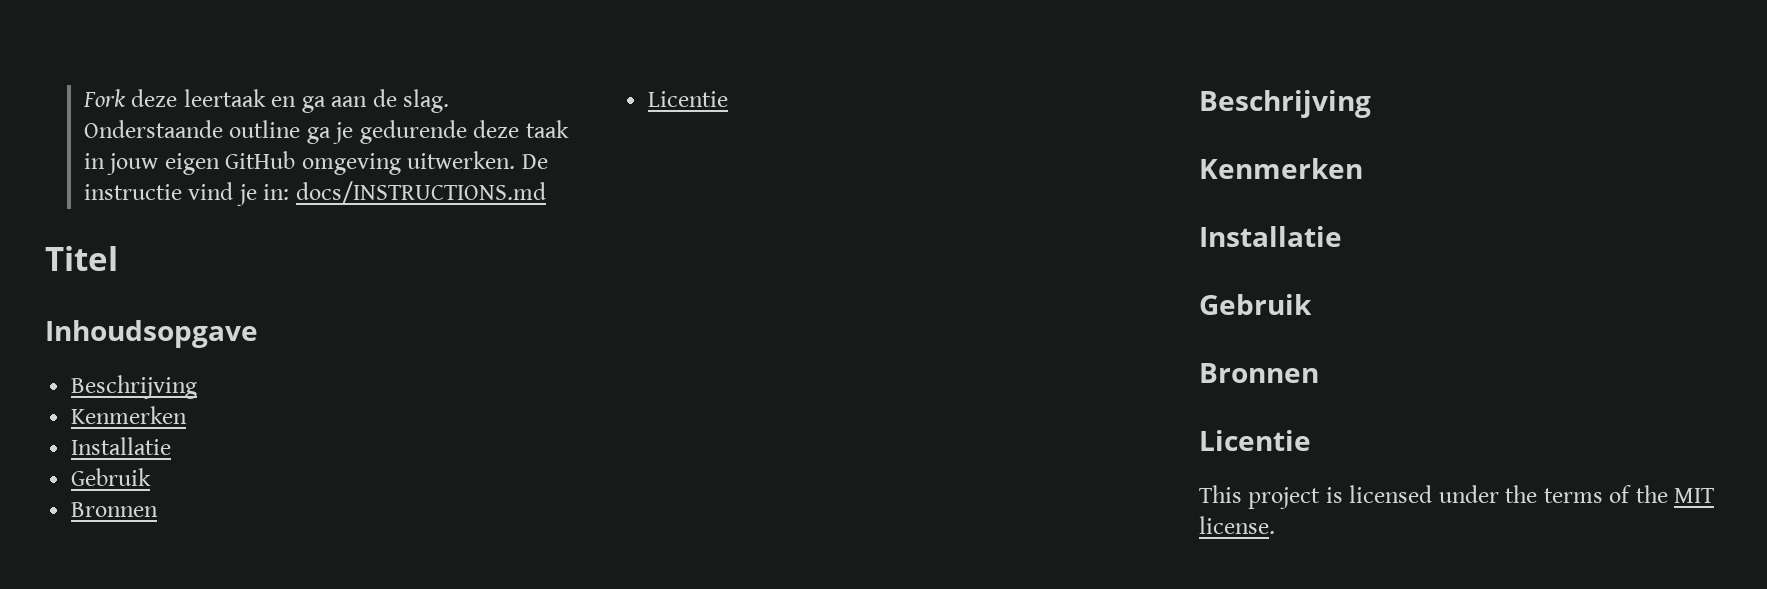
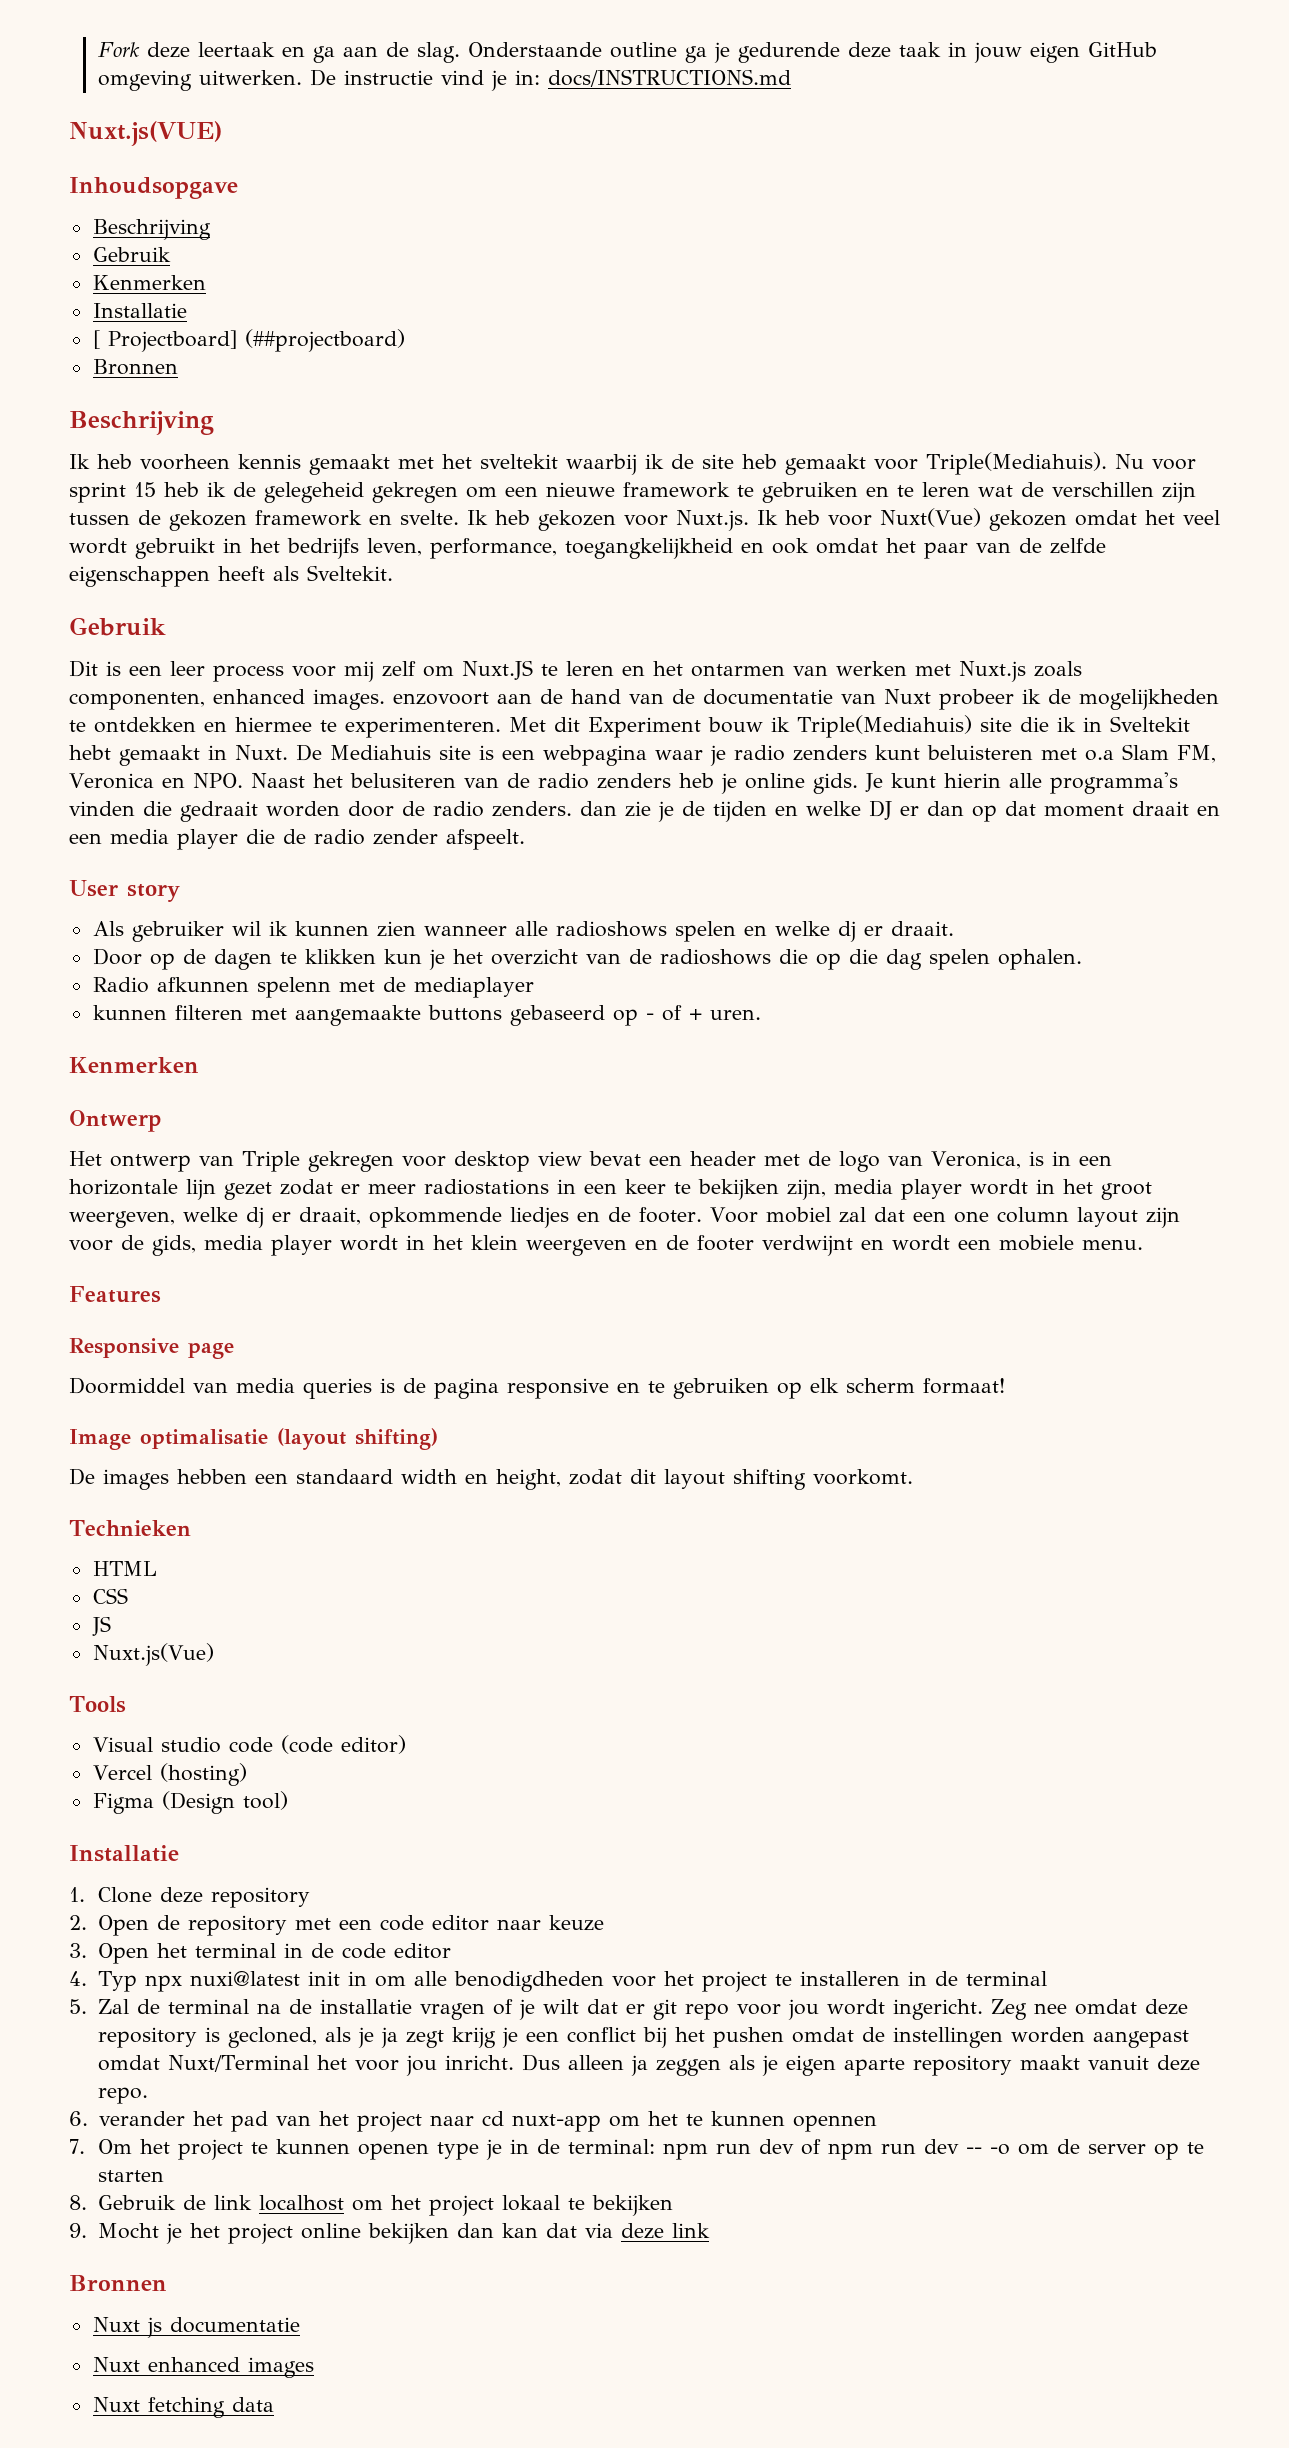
- Titel
+ Nuxt.js(VUE)
  Inhoudsopgave
  Beschrijving
+ Gebruik
  Kenmerken
  Installatie
+ [ Projectboard] (##projectboard)
+ Bronnen
+ Beschrijving
+ Ik heb voorheen kennis gemaakt met het sveltekit waarbij ik de site heb gemaakt voor Triple(Mediahuis). Nu voor sprint 15 heb ik de gelegeheid gekregen om een nieuwe framework te gebruiken en te leren wat de verschillen zijn tussen de gekozen framework en svelte. Ik heb gekozen voor Nuxt.js. Ik heb voor Nuxt(Vue) gekozen omdat het veel wordt gebruikt in het bedrijfs leven, performance, toegangkelijkheid en ook omdat het paar van de zelfde eigenschappen heeft als Sveltekit.
  Gebruik
+ Dit is een leer process voor mij zelf om Nuxt.JS te leren en het ontarmen van werken met Nuxt.js zoals componenten, enhanced images. enzovoort aan de hand van de documentatie van Nuxt probeer ik de mogelijkheden te ontdekken en hiermee te experimenteren. Met dit Experiment bouw ik Triple(Mediahuis) site die ik in Sveltekit hebt gemaakt in Nuxt. De Mediahuis site is een webpagina waar je radio zenders kunt beluisteren met o.a Slam FM, Veronica en NPO. Naast het belusiteren van de radio zenders heb je online gids. Je kunt hierin alle programma's vinden die gedraait worden door de radio zenders. dan zie je de tijden en welke DJ er dan op dat moment draait en een media player die de radio zender afspeelt.
+ User story
+ Als gebruiker wil ik kunnen zien wanneer alle radioshows spelen en welke dj er draait.
+ Door op de dagen te klikken kun je het overzicht van de radioshows die op die dag spelen ophalen.
+ Radio afkunnen spelenn met de mediaplayer
+ kunnen filteren met aangemaakte buttons gebaseerd op - of + uren.
+ Kenmerken
+ Ontwerp
+ Het ontwerp van Triple gekregen voor desktop view bevat een header met de logo van Veronica, is in een horizontale lijn gezet zodat er meer radiostations in een keer te bekijken zijn, media player wordt in het groot weergeven, welke dj er draait, opkommende liedjes en de footer. Voor mobiel zal dat een one column layout zijn voor de gids, media player wordt in het klein weergeven en de footer verdwijnt en wordt een mobiele menu.
+ Features
+ Responsive page
+ Doormiddel van media queries is de pagina responsive en te gebruiken op elk scherm formaat!
+ Image optimalisatie (layout shifting)
+ De images hebben een standaard width en height, zodat dit layout shifting voorkomt.
+ Technieken
+ HTML
+ CSS
+ JS
+ Nuxt.js(Vue)
+ Tools
+ Visual studio code (code editor)
+ Vercel (hosting)
+ Figma (Design tool)
+ Installatie
+ 1. Clone deze repository
+ 2. Open de repository met een code editor naar keuze
+ 3. Open het terminal in de code editor
+ 4. Typ npx nuxi@latest init in om alle benodigdheden voor het project te installeren in de terminal
+ 5. Zal de terminal na de installatie vragen of je wilt dat er git repo voor jou wordt ingericht. Zeg nee omdat deze repository is gecloned, als je ja zegt krijg je een conflict bij het pushen omdat de instellingen worden aangepast omdat Nuxt/Terminal het voor jou inricht. Dus alleen ja zeggen als je eigen aparte repository maakt vanuit deze repo.
+ 6. verander het pad van het project naar cd nuxt-app om het te kunnen opennen
+ 7. Om het project te kunnen openen type je in de terminal: npm run dev of npm run dev -- -o om de server op te starten
+ 8. Gebruik de link localhost om het project lokaal te bekijken
+ 9. Mocht je het project online bekijken dan kan dat via deze link
  Bronnen
- Licentie
- Beschrijving
- Kenmerken
- Installatie
- Gebruik
- Bronnen
- Licentie
- This project is licensed under the terms of the MIT license.
+ Nuxt js documentatie
+ Nuxt enhanced images
+ Nuxt fetching data

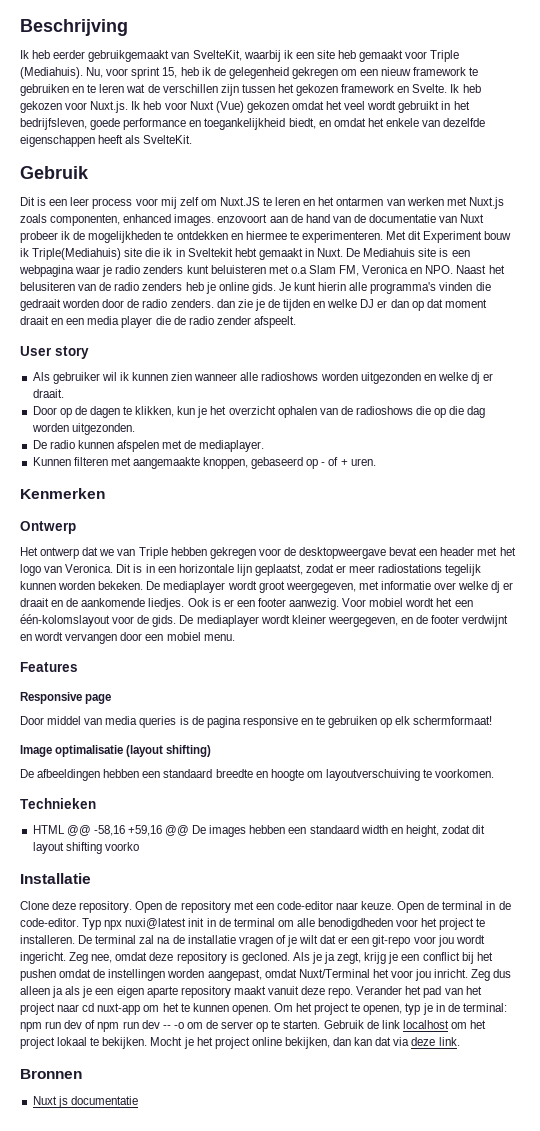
- Fork deze leertaak en ga aan de slag. Onderstaande outline ga je gedurende deze taak in jouw eigen GitHub omgeving uitwerken. De instructie vind je in: docs/INSTRUCTIONS.md
- Nuxt.js(VUE)
- Inhoudsopgave
  Beschrijving
- Gebruik
- Kenmerken
- Installatie
- [ Projectboard] (##projectboard)
- Bronnen
- Beschrijving
- Ik heb voorheen kennis gemaakt met het sveltekit waarbij ik de site heb gemaakt voor Triple(Mediahuis). Nu voor sprint 15 heb ik de gelegeheid gekregen om een nieuwe framework te gebruiken en te leren wat de verschillen zijn tussen de gekozen framework en svelte.
+ Ik heb eerder gebruikgemaakt van SvelteKit, waarbij ik een site heb gemaakt voor Triple (Mediahuis). Nu, voor sprint 15, heb ik de gelegenheid gekregen om een nieuw framework te gebruiken en te leren wat de verschillen zijn tussen het gekozen framework en Svelte.
- Ik heb gekozen voor Nuxt.js. Ik heb voor Nuxt(Vue) gekozen omdat het veel wordt gebruikt in het bedrijfs leven, performance, toegangkelijkheid en ook omdat het paar van de zelfde eigenschappen heeft als Sveltekit.
+ Ik heb gekozen voor Nuxt.js. Ik heb voor Nuxt (Vue) gekozen omdat het veel wordt gebruikt in het bedrijfsleven, goede performance en toegankelijkheid biedt, en omdat het enkele van dezelfde eigenschappen heeft als SvelteKit.
- Als gebruiker wil ik kunnen zien wanneer alle radioshows spelen en welke dj er draait.
+ Als gebruiker wil ik kunnen zien wanneer alle radioshows worden uitgezonden en welke dj er draait.
- Door op de dagen te klikken kun je het overzicht van de radioshows die op die dag spelen ophalen.
- Radio afkunnen spelenn met de mediaplayer
- kunnen filteren met aangemaakte buttons gebaseerd op - of + uren.
+ Door op de dagen te klikken, kun je het overzicht ophalen van de radioshows die op die dag worden uitgezonden.
+ De radio kunnen afspelen met de mediaplayer.
+ Kunnen filteren met aangemaakte knoppen, gebaseerd op - of + uren.
- Het ontwerp van Triple gekregen voor desktop view bevat een header met de logo van Veronica, is in een horizontale lijn gezet zodat er meer radiostations in een keer te bekijken zijn, media player wordt in het groot weergeven, welke dj er draait, opkommende liedjes en de footer. Voor mobiel zal dat een one column layout zijn voor de gids, media player wordt in het klein weergeven en de footer verdwijnt en wordt een mobiele menu.
+ Het ontwerp dat we van Triple hebben gekregen voor de desktopweergave bevat een header met het logo van Veronica. Dit is in een horizontale lijn geplaatst, zodat er meer radiostations tegelijk kunnen worden bekeken. De mediaplayer wordt groot weergegeven, met informatie over welke dj er draait en de aankomende liedjes. Ook is er een footer aanwezig. Voor mobiel wordt het een één-kolomslayout voor de gids. De mediaplayer wordt kleiner weergegeven, en de footer verdwijnt en wordt vervangen door een mobiel menu.
- Doormiddel van media queries is de pagina responsive en te gebruiken op elk scherm formaat!
+ Door middel van media queries is de pagina responsive en te gebruiken op elk schermformaat!
- De images hebben een standaard width en height, zodat dit layout shifting voorkomt.
+ De afbeeldingen hebben een standaard breedte en hoogte om layoutverschuiving te voorkomen.
  Technieken
- HTML
- CSS
- JS
- Nuxt.js(Vue)
- Tools
- Visual studio code (code editor)
- Vercel (hosting)
- Figma (Design tool)
+ HTML @@ -58,16 +59,16 @@ De images hebben een standaard width en height, zodat dit layout shifting voorko
  Installatie
- 1. Clone deze repository
- 2. Open de repository met een code editor naar keuze
- 3. Open het terminal in de code editor
- 4. Typ npx nuxi@latest init in om alle benodigdheden voor het project te installeren in de terminal
- 5. Zal de terminal na de installatie vragen of je wilt dat er git repo voor jou wordt ingericht.
+ Clone deze repository. Open de repository met een code-editor naar keuze. Open de terminal in de code-editor. Typ npx nuxi@latest init in de terminal om alle benodigdheden voor het project te installeren. De terminal zal na de installatie vragen of je wilt dat er een git-repo voor jou wordt ingericht.
- Zeg nee omdat deze repository is gecloned, als je ja zegt krijg je een conflict bij het pushen omdat de instellingen worden aangepast omdat Nuxt/Terminal het voor jou inricht.
+ Zeg nee, omdat deze repository is gecloned. Als je ja zegt, krijg je een conflict bij het pushen omdat de instellingen worden aangepast, omdat Nuxt/Terminal het voor jou inricht.
- Dus alleen ja zeggen als je eigen aparte repository maakt vanuit deze repo.
- 6. verander het pad van het project naar cd nuxt-app om het te kunnen opennen
- 7. Om het project te kunnen openen type je in de terminal:
+ Zeg dus alleen ja als je een eigen aparte repository maakt vanuit deze repo. Verander het pad van het project naar cd nuxt-app om het te kunnen openen. Om het project te openen, typ je in de terminal:
- npm run dev of npm run dev -- -o om de server op te starten
- 8. Gebruik de link localhost om het project lokaal te bekijken
- 9. Mocht je het project online bekijken dan kan dat via deze link
+ npm run dev of npm run dev -- -o om de server op te starten. Gebruik de link localhost om het project lokaal te bekijken. Mocht je het project online bekijken, dan kan dat via deze link.
- Nuxt enhanced images
- Nuxt fetching data

